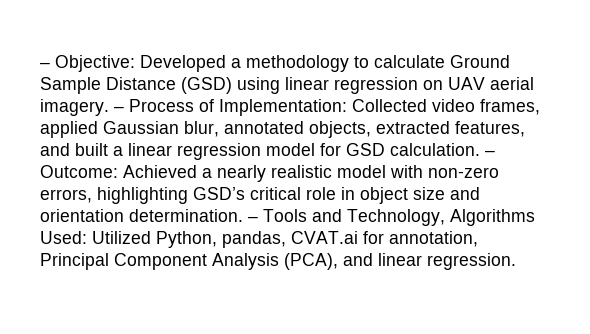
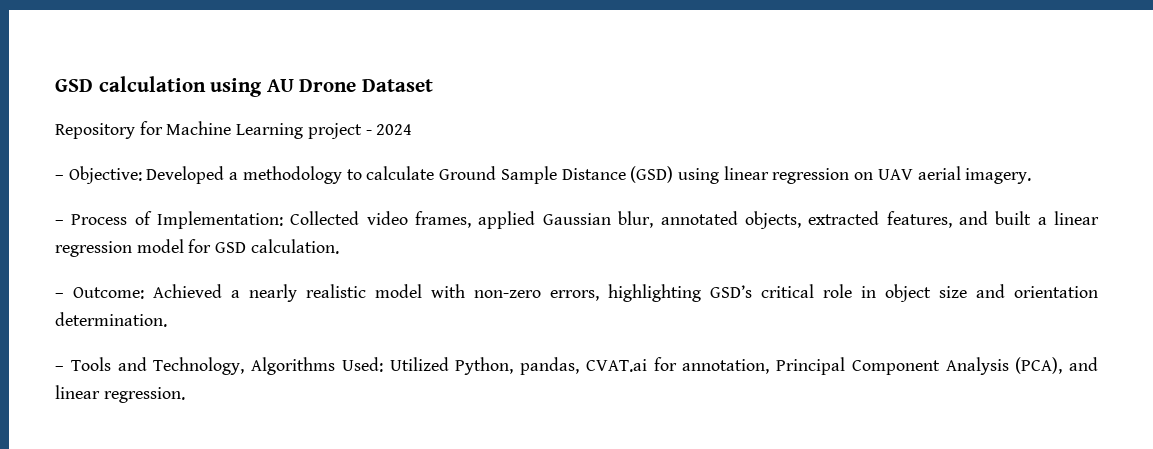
+ GSD calculation using AU Drone Dataset
+ Repository for Machine Learning project - 2024
- Developed a methodology to calculate Ground Sample Distance (GSD) using linear regression on UAV aerial imagery. – Process of Implementation:
+ Developed a methodology to calculate Ground Sample Distance (GSD) using linear regression on UAV aerial imagery.
+ – Process of Implementation:
- Collected video frames, applied Gaussian blur, annotated objects, extracted features, and built a linear regression model for GSD calculation. – Outcome:
+ Collected video frames, applied Gaussian blur, annotated objects, extracted features, and built a linear regression model for GSD calculation.
+ – Outcome:
- Achieved a nearly realistic model with non-zero errors, highlighting GSD’s critical role in object size and orientation determination. – Tools and Technology, Algorithms Used:
+ Achieved a nearly realistic model with non-zero errors, highlighting GSD’s critical role in object size and orientation determination.
+ – Tools and Technology, Algorithms Used:

